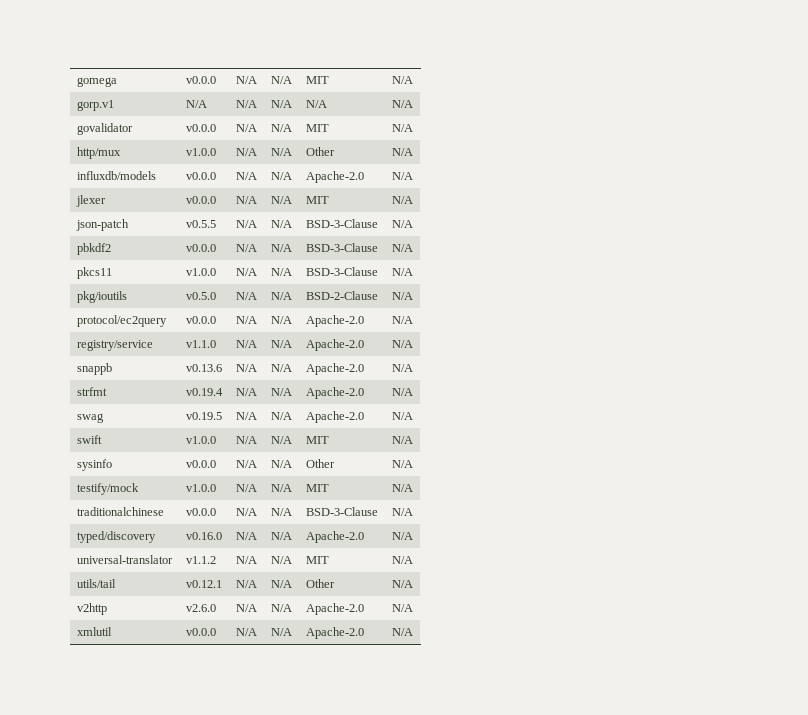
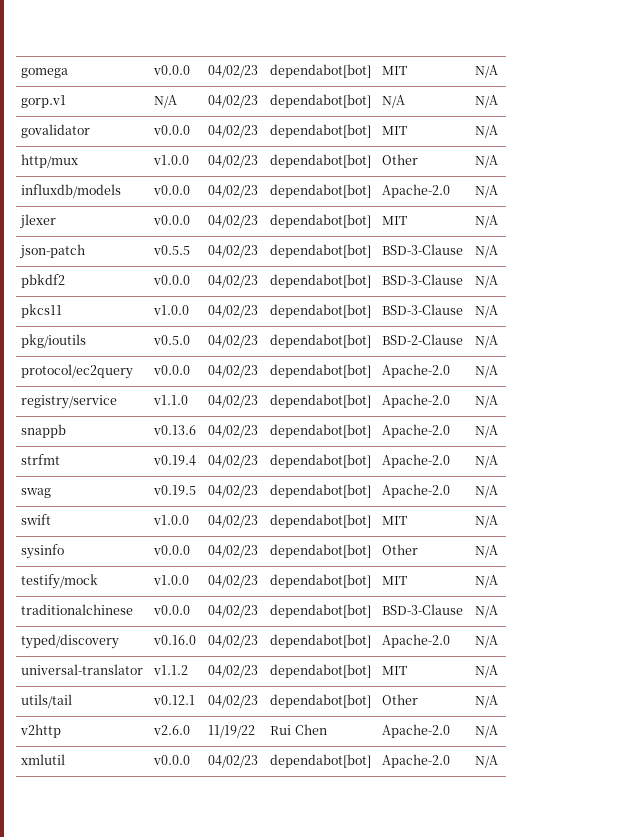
- gomega | v0.0.0 | N/A | N/A | MIT | N/A
+ gomega | v0.0.0 | 04/02/23 | dependabot[bot] | MIT | N/A
- gorp.v1 | N/A | N/A | N/A | N/A | N/A
+ gorp.v1 | N/A | 04/02/23 | dependabot[bot] | N/A | N/A
- govalidator | v0.0.0 | N/A | N/A | MIT | N/A
+ govalidator | v0.0.0 | 04/02/23 | dependabot[bot] | MIT | N/A
- http/mux | v1.0.0 | N/A | N/A | Other | N/A
+ http/mux | v1.0.0 | 04/02/23 | dependabot[bot] | Other | N/A
- influxdb/models | v0.0.0 | N/A | N/A | Apache-2.0 | N/A
+ influxdb/models | v0.0.0 | 04/02/23 | dependabot[bot] | Apache-2.0 | N/A
- jlexer | v0.0.0 | N/A | N/A | MIT | N/A
+ jlexer | v0.0.0 | 04/02/23 | dependabot[bot] | MIT | N/A
- json-patch | v0.5.5 | N/A | N/A | BSD-3-Clause | N/A
+ json-patch | v0.5.5 | 04/02/23 | dependabot[bot] | BSD-3-Clause | N/A
- pbkdf2 | v0.0.0 | N/A | N/A | BSD-3-Clause | N/A
+ pbkdf2 | v0.0.0 | 04/02/23 | dependabot[bot] | BSD-3-Clause | N/A
- pkcs11 | v1.0.0 | N/A | N/A | BSD-3-Clause | N/A
+ pkcs11 | v1.0.0 | 04/02/23 | dependabot[bot] | BSD-3-Clause | N/A
- pkg/ioutils | v0.5.0 | N/A | N/A | BSD-2-Clause | N/A
+ pkg/ioutils | v0.5.0 | 04/02/23 | dependabot[bot] | BSD-2-Clause | N/A
- protocol/ec2query | v0.0.0 | N/A | N/A | Apache-2.0 | N/A
+ protocol/ec2query | v0.0.0 | 04/02/23 | dependabot[bot] | Apache-2.0 | N/A
- registry/service | v1.1.0 | N/A | N/A | Apache-2.0 | N/A
+ registry/service | v1.1.0 | 04/02/23 | dependabot[bot] | Apache-2.0 | N/A
- snappb | v0.13.6 | N/A | N/A | Apache-2.0 | N/A
+ snappb | v0.13.6 | 04/02/23 | dependabot[bot] | Apache-2.0 | N/A
- strfmt | v0.19.4 | N/A | N/A | Apache-2.0 | N/A
+ strfmt | v0.19.4 | 04/02/23 | dependabot[bot] | Apache-2.0 | N/A
- swag | v0.19.5 | N/A | N/A | Apache-2.0 | N/A
+ swag | v0.19.5 | 04/02/23 | dependabot[bot] | Apache-2.0 | N/A
- swift | v1.0.0 | N/A | N/A | MIT | N/A
+ swift | v1.0.0 | 04/02/23 | dependabot[bot] | MIT | N/A
- sysinfo | v0.0.0 | N/A | N/A | Other | N/A
+ sysinfo | v0.0.0 | 04/02/23 | dependabot[bot] | Other | N/A
- testify/mock | v1.0.0 | N/A | N/A | MIT | N/A
+ testify/mock | v1.0.0 | 04/02/23 | dependabot[bot] | MIT | N/A
- traditionalchinese | v0.0.0 | N/A | N/A | BSD-3-Clause | N/A
+ traditionalchinese | v0.0.0 | 04/02/23 | dependabot[bot] | BSD-3-Clause | N/A
- typed/discovery | v0.16.0 | N/A | N/A | Apache-2.0 | N/A
+ typed/discovery | v0.16.0 | 04/02/23 | dependabot[bot] | Apache-2.0 | N/A
- universal-translator | v1.1.2 | N/A | N/A | MIT | N/A
+ universal-translator | v1.1.2 | 04/02/23 | dependabot[bot] | MIT | N/A
- utils/tail | v0.12.1 | N/A | N/A | Other | N/A
+ utils/tail | v0.12.1 | 04/02/23 | dependabot[bot] | Other | N/A
- v2http | v2.6.0 | N/A | N/A | Apache-2.0 | N/A
+ v2http | v2.6.0 | 11/19/22 | Rui Chen | Apache-2.0 | N/A
- xmlutil | v0.0.0 | N/A | N/A | Apache-2.0 | N/A
+ xmlutil | v0.0.0 | 04/02/23 | dependabot[bot] | Apache-2.0 | N/A

